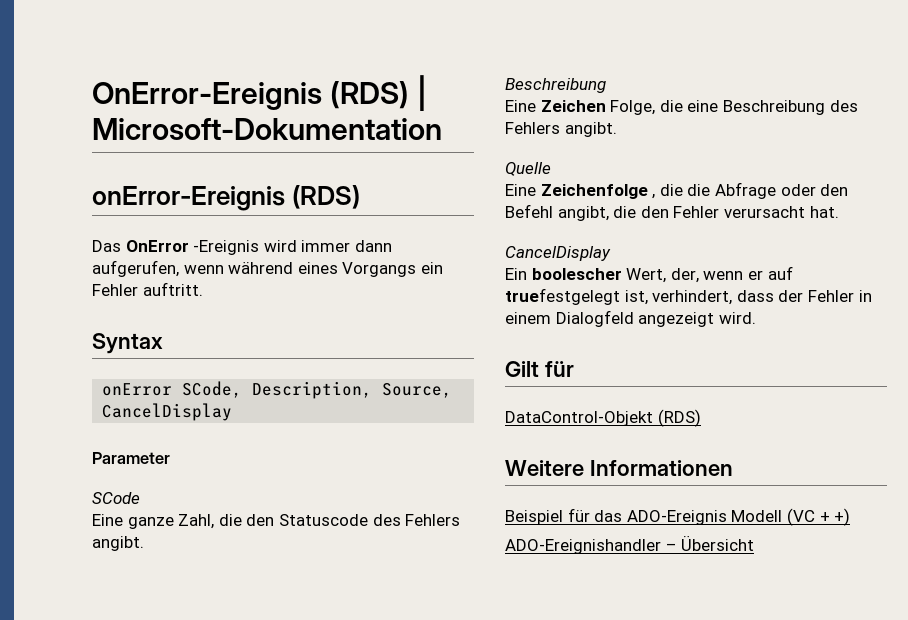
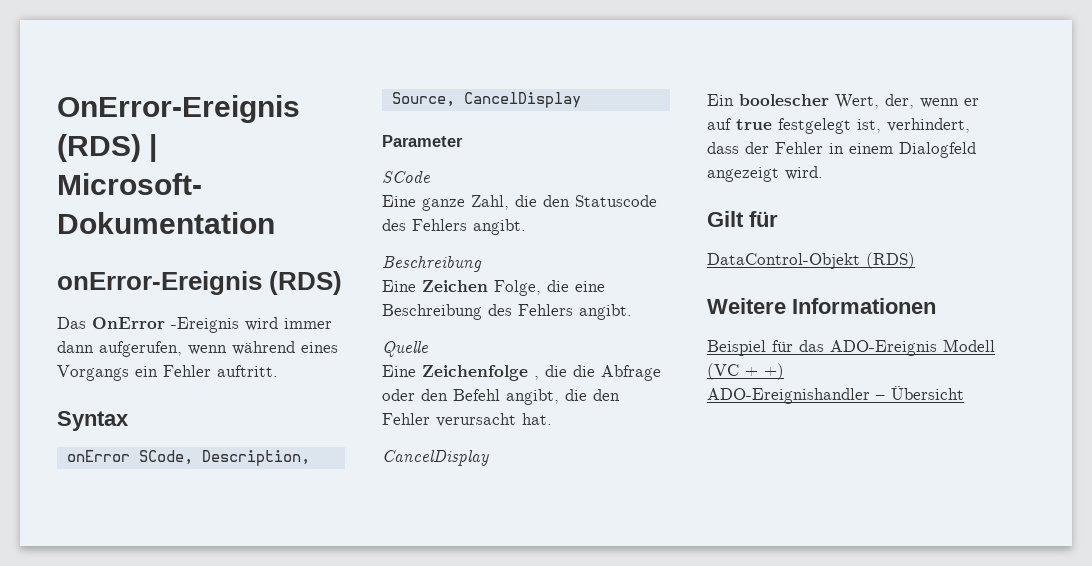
- Ein boolescher Wert, der, wenn er auf truefestgelegt ist, verhindert, dass der Fehler in einem Dialogfeld angezeigt wird.
+ Ein boolescher Wert, der, wenn er auf true festgelegt ist, verhindert, dass der Fehler in einem Dialogfeld angezeigt wird.

